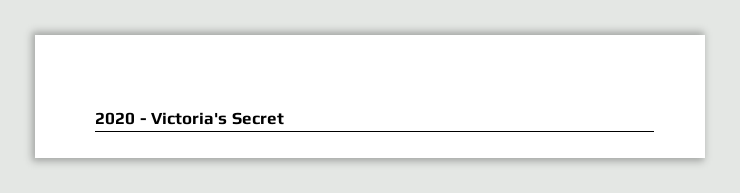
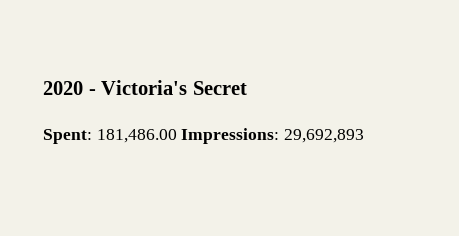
+ Spent: 181,486.00 Impressions: 29,692,893

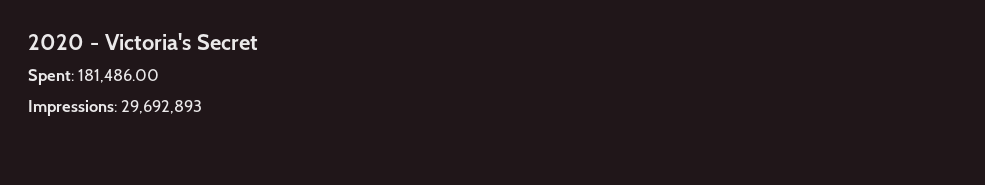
- Spent: 181,486.00 Impressions: 29,692,893
+ Spent: 181,486.00
+ Impressions: 29,692,893

